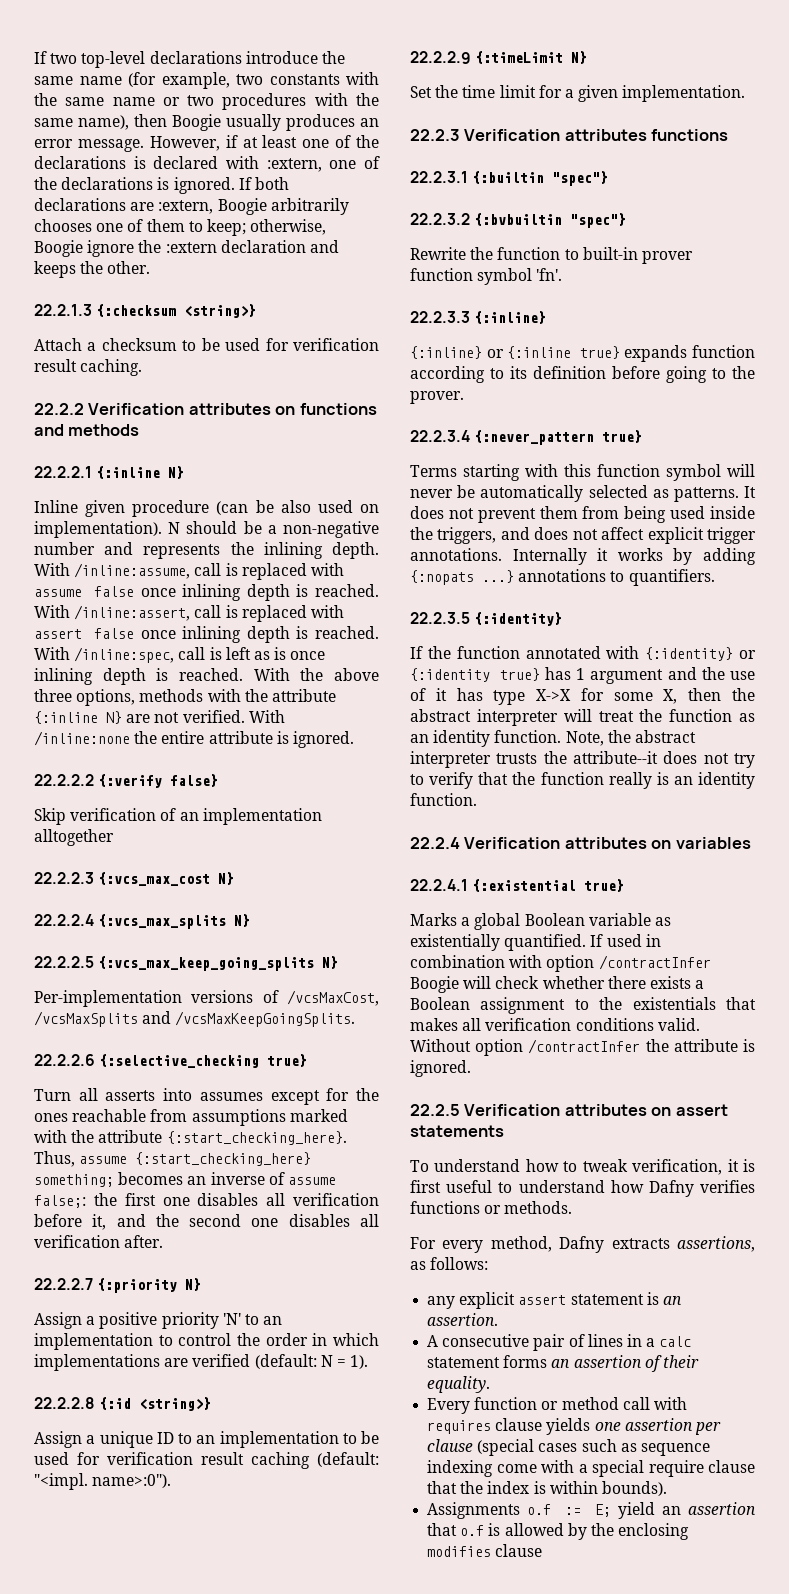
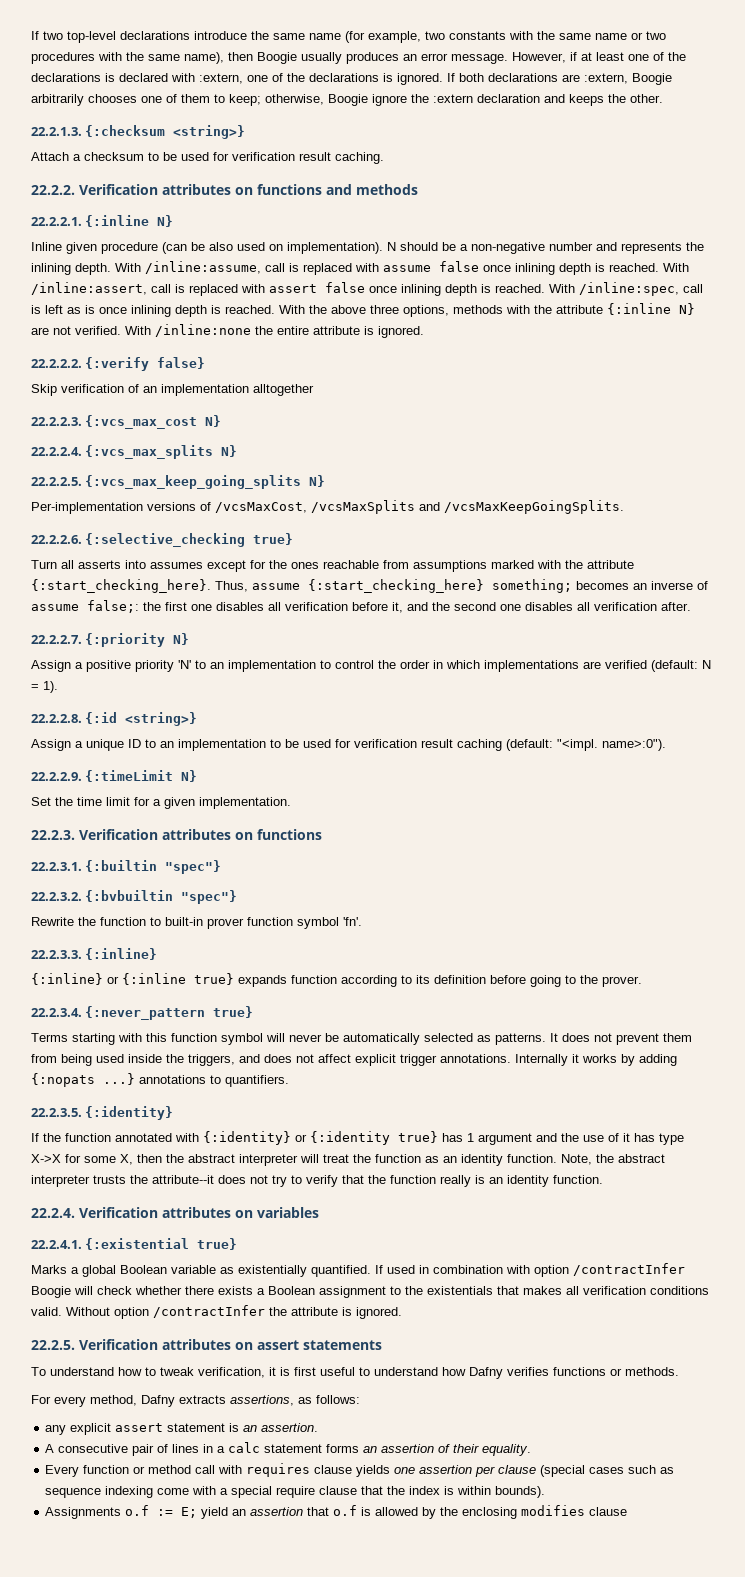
- 22.2.1.3 {:checksum <string>}
+ 22.2.1.3. {:checksum <string>}
- 22.2.2 Verification attributes on functions and methods
+ 22.2.2. Verification attributes on functions and methods
- 22.2.2.1 {:inline N}
+ 22.2.2.1. {:inline N}
- 22.2.2.2 {:verify false}
+ 22.2.2.2. {:verify false}
- 22.2.2.3 {:vcs_max_cost N}
+ 22.2.2.3. {:vcs_max_cost N}
- 22.2.2.4 {:vcs_max_splits N}
+ 22.2.2.4. {:vcs_max_splits N}
- 22.2.2.5 {:vcs_max_keep_going_splits N}
+ 22.2.2.5. {:vcs_max_keep_going_splits N}
- 22.2.2.6 {:selective_checking true}
+ 22.2.2.6. {:selective_checking true}
- 22.2.2.7 {:priority N}
+ 22.2.2.7. {:priority N}
- 22.2.2.8 {:id <string>}
+ 22.2.2.8. {:id <string>}
- 22.2.2.9 {:timeLimit N}
+ 22.2.2.9. {:timeLimit N}
- 22.2.3 Verification attributes functions
+ 22.2.3. Verification attributes on functions
- 22.2.3.1 {:builtin "spec"}
+ 22.2.3.1. {:builtin "spec"}
- 22.2.3.2 {:bvbuiltin "spec"}
+ 22.2.3.2. {:bvbuiltin "spec"}
- 22.2.3.3 {:inline}
+ 22.2.3.3. {:inline}
- 22.2.3.4 {:never_pattern true}
+ 22.2.3.4. {:never_pattern true}
- 22.2.3.5 {:identity}
+ 22.2.3.5. {:identity}
- 22.2.4 Verification attributes on variables
+ 22.2.4. Verification attributes on variables
- 22.2.4.1 {:existential true}
+ 22.2.4.1. {:existential true}
- 22.2.5 Verification attributes on assert statements
+ 22.2.5. Verification attributes on assert statements

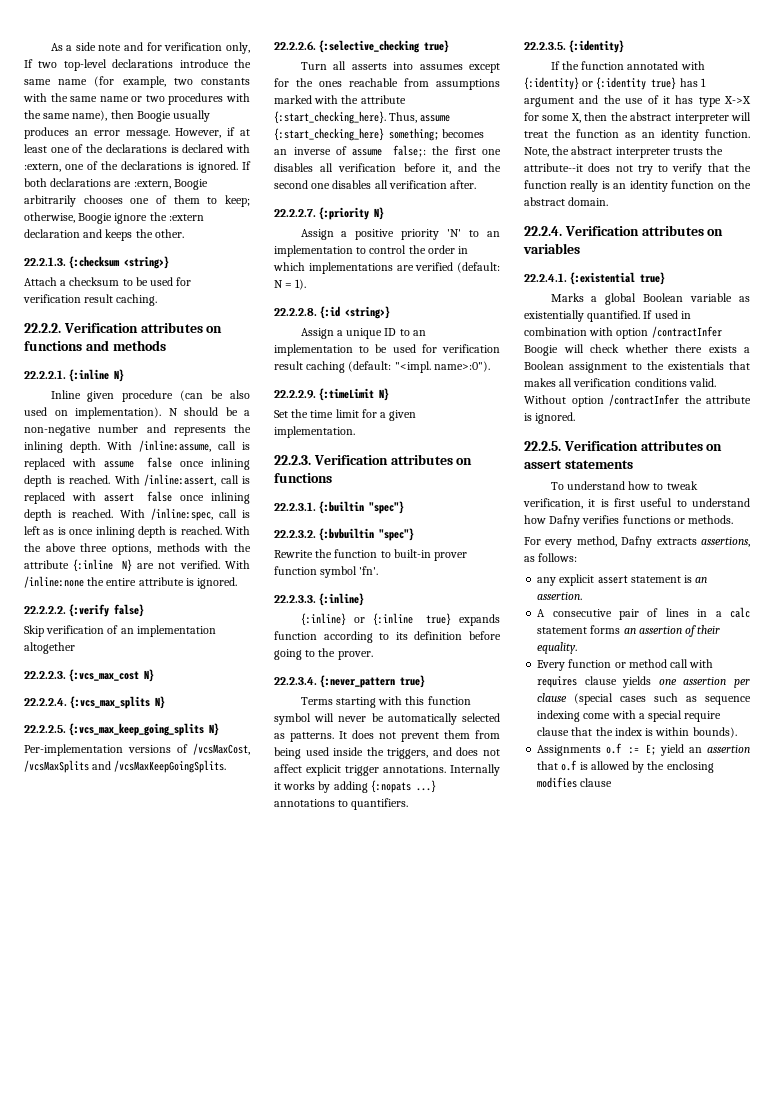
- If two top-level declarations introduce the same name (for example, two constants with the same name or two procedures with the same name), then Boogie usually produces an error message.
+ As a side note and for verification only, If two top-level declarations introduce the same name (for example, two constants with the same name or two procedures with the same name), then Boogie usually produces an error message.
- Skip verification of an implementation alltogether
+ Skip verification of an implementation altogether
- Note, the abstract interpreter trusts the attribute--it does not try to verify that the function really is an identity function.
+ Note, the abstract interpreter trusts the attribute--it does not try to verify that the function really is an identity function on the abstract domain.

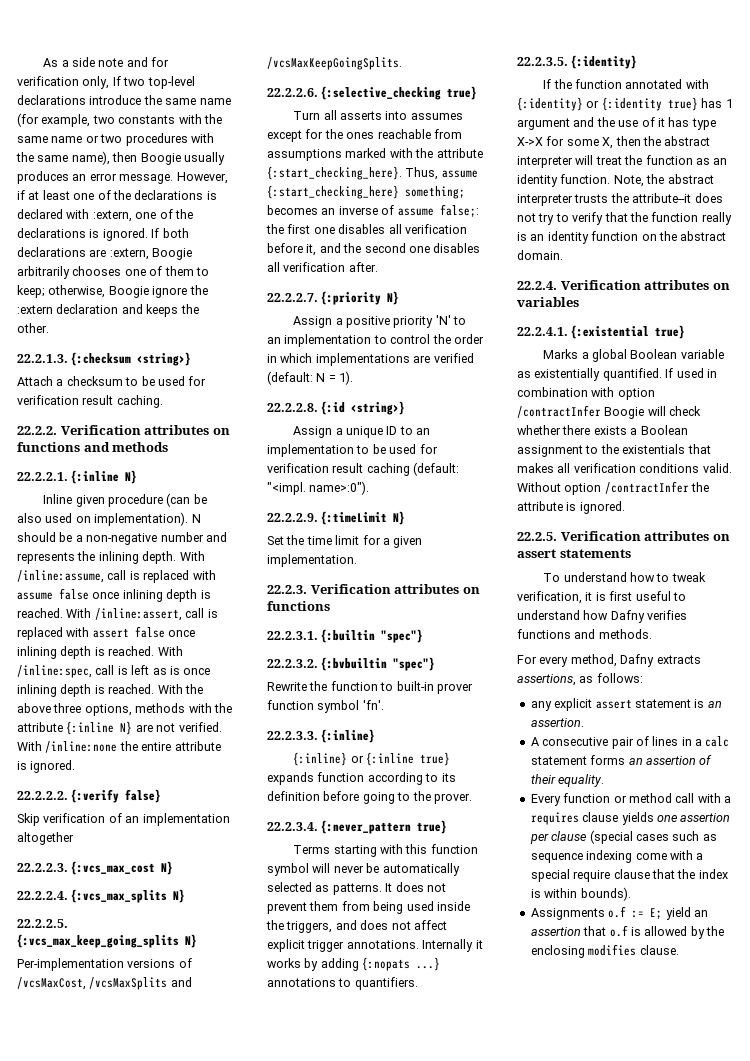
- To understand how to tweak verification, it is first useful to understand how Dafny verifies functions or methods.
+ To understand how to tweak verification, it is first useful to understand how Dafny verifies functions and methods.
- Every function or method call with requires clause yields one assertion per clause (special cases such as sequence indexing come with a special require clause that the index is within bounds).
+ Every function or method call with a requires clause yields one assertion per clause (special cases such as sequence indexing come with a special require clause that the index is within bounds).
- Assignments o.f := E; yield an assertion that o.f is allowed by the enclosing modifies clause
+ Assignments o.f := E; yield an assertion that o.f is allowed by the enclosing modifies clause.

